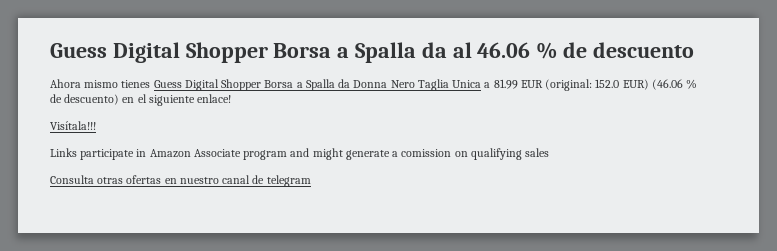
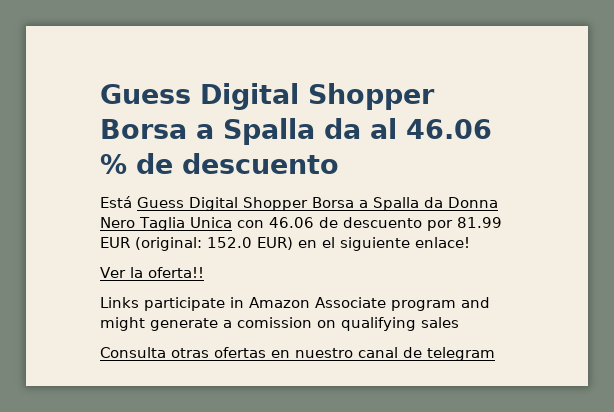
- Ahora mismo tienes Guess Digital Shopper Borsa a Spalla da Donna Nero Taglia Unica a 81.99 EUR (original: 152.0 EUR) (46.06 % de descuento) en el siguiente enlace!
+ Está Guess Digital Shopper Borsa a Spalla da Donna Nero Taglia Unica con 46.06 de descuento por 81.99 EUR (original: 152.0 EUR) en el siguiente enlace!
- Visítala!!!
+ Ver la oferta!!

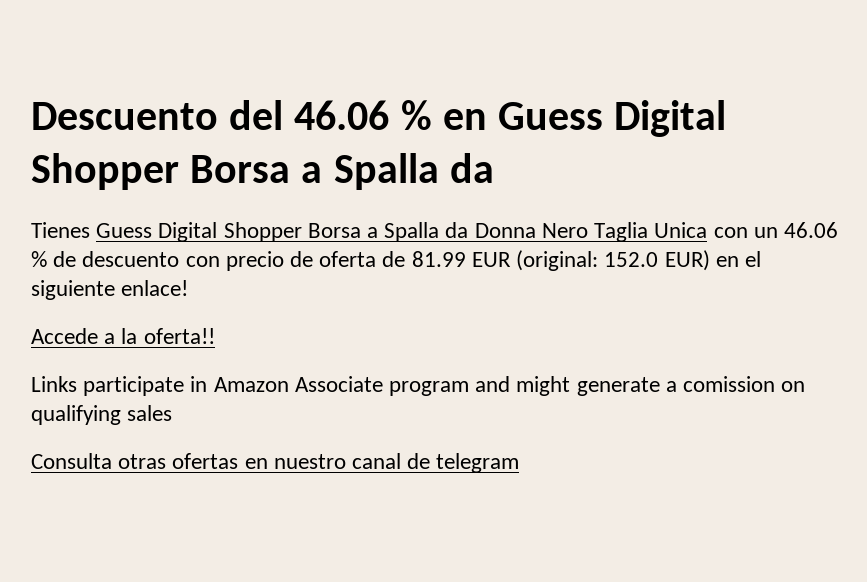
- Guess Digital Shopper Borsa a Spalla da al 46.06 % de descuento
- Está Guess Digital Shopper Borsa a Spalla da Donna Nero Taglia Unica con 46.06 de descuento por 81.99 EUR (original: 152.0 EUR) en el siguiente enlace!
+ Descuento del 46.06 % en Guess Digital Shopper Borsa a Spalla da
+ Tienes Guess Digital Shopper Borsa a Spalla da Donna Nero Taglia Unica con un 46.06 % de descuento con precio de oferta de 81.99 EUR (original: 152.0 EUR) en el siguiente enlace!
- Ver la oferta!!
+ Accede a la oferta!!

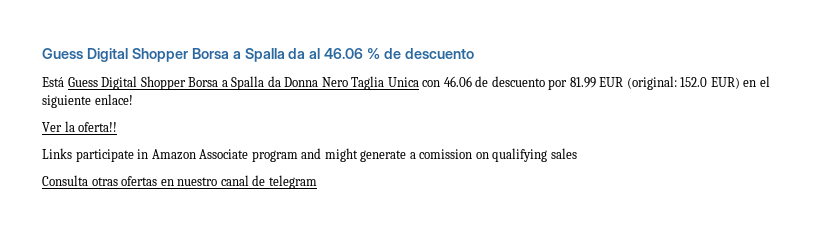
- Descuento del 46.06 % en Guess Digital Shopper Borsa a Spalla da
- Tienes Guess Digital Shopper Borsa a Spalla da Donna Nero Taglia Unica con un 46.06 % de descuento con precio de oferta de 81.99 EUR (original: 152.0 EUR) en el siguiente enlace!
+ Guess Digital Shopper Borsa a Spalla da al 46.06 % de descuento
+ Está Guess Digital Shopper Borsa a Spalla da Donna Nero Taglia Unica con 46.06 de descuento por 81.99 EUR (original: 152.0 EUR) en el siguiente enlace!
- Accede a la oferta!!
+ Ver la oferta!!

